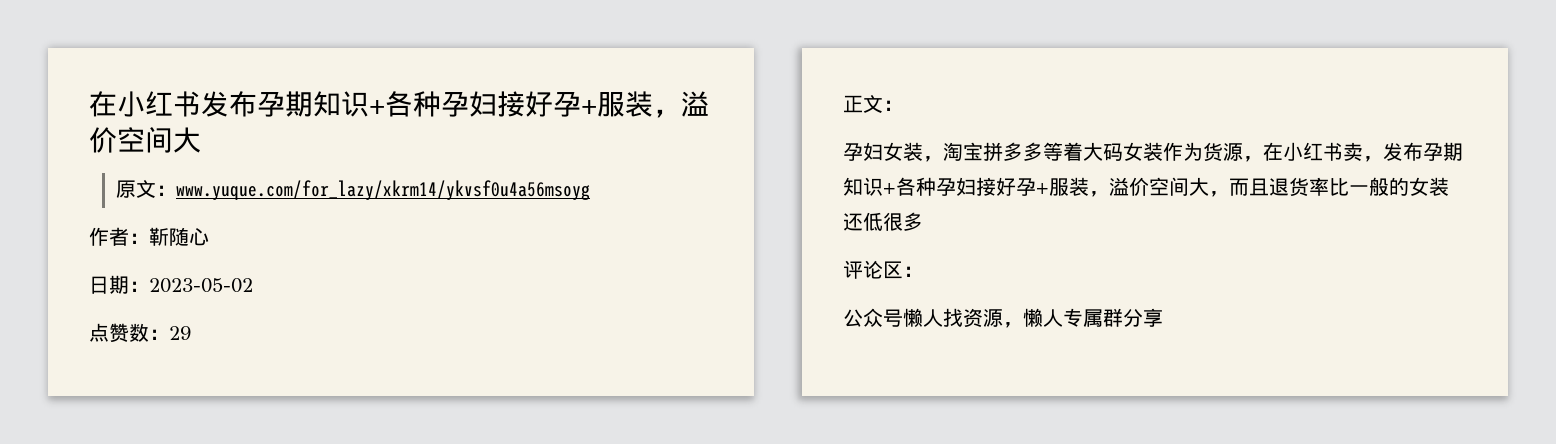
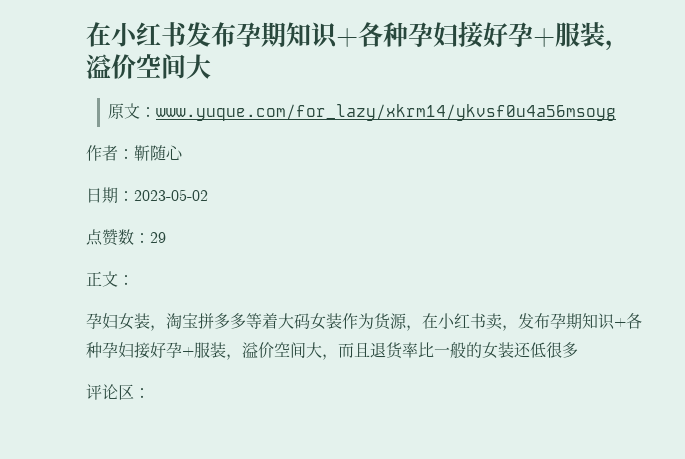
- 公众号懒人找资源，懒人专属群分享

